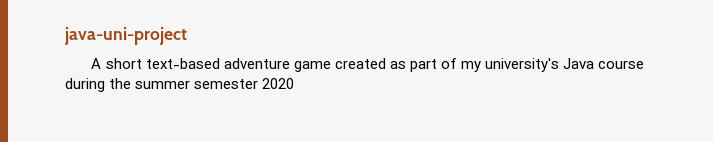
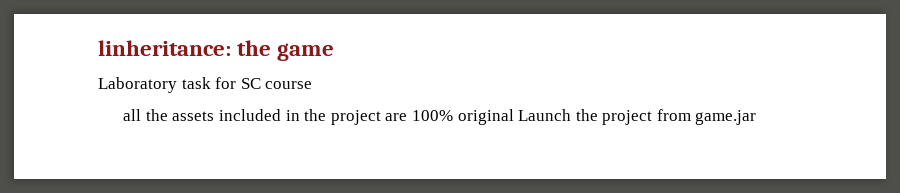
- java-uni-project
- A short text-based adventure game created as part of my university's Java course during the summer semester 2020
+ linheritance: the game
+ Laboratory task for SC course
+ all the assets included in the project are 100% original Launch the project from game.jar

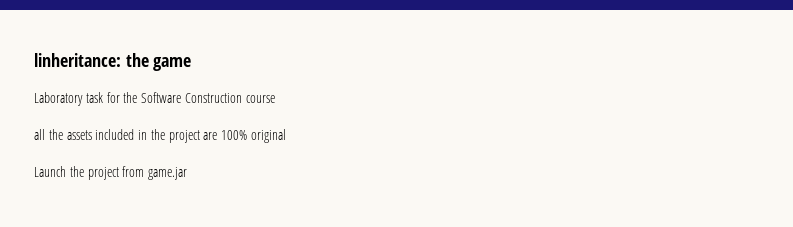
- Laboratory task for SC course
+ Laboratory task for the Software Construction course
- all the assets included in the project are 100% original Launch the project from game.jar
+ all the assets included in the project are 100% original
+ Launch the project from game.jar

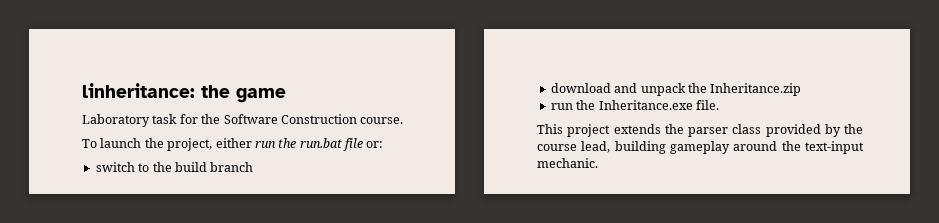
- Laboratory task for the Software Construction course
- all the assets included in the project are 100% original
- Launch the project from game.jar
+ Laboratory task for the Software Construction course.
+ To launch the project, either run the run.bat file or:
+ switch to the build branch
+ download and unpack the Inheritance.zip
+ run the Inheritance.exe file.
+ This project extends the parser class provided by the course lead, building gameplay around the text-input mechanic.

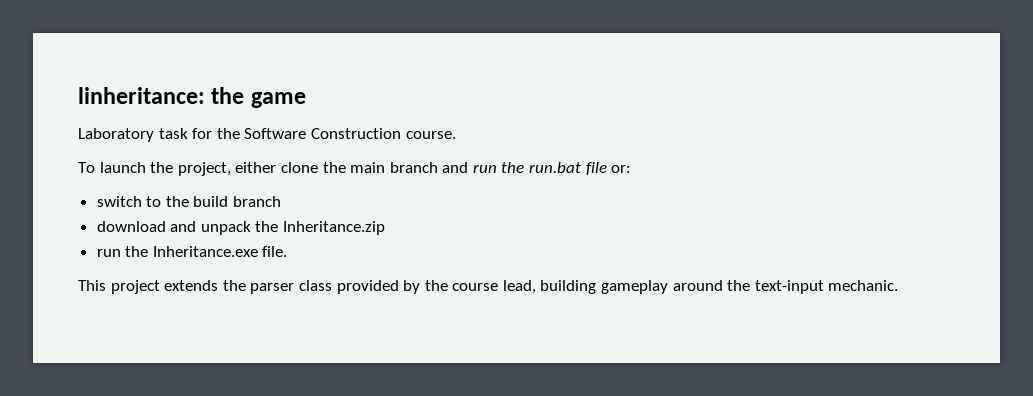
- To launch the project, either run the run.bat file or:
+ To launch the project, either clone the main branch and run the run.bat file or:

